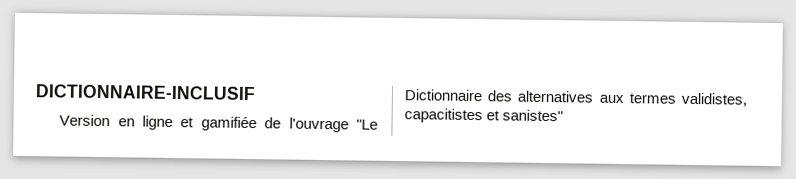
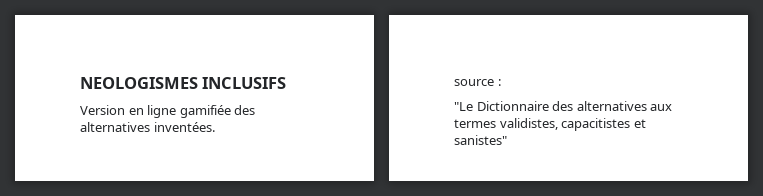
- DICTIONNAIRE-INCLUSIF
+ NEOLOGISMES INCLUSIFS
- Version en ligne et gamifiée de l'ouvrage "Le Dictionnaire des alternatives aux termes validistes, capacitistes et sanistes"
+ Version en ligne gamifiée des alternatives inventées.
+ source :
+ "Le Dictionnaire des alternatives aux termes validistes, capacitistes et sanistes"

